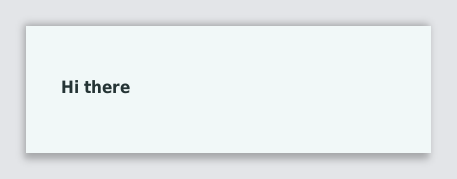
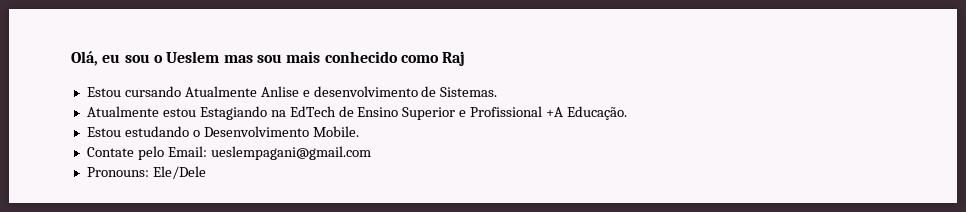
- Hi there
+ Olá, eu sou o Ueslem mas sou mais conhecido como Raj
+ Estou cursando Atualmente Anlise e desenvolvimento de Sistemas.
+ Atualmente estou Estagiando na EdTech de Ensino Superior e Profissional +A Educação.
+ Estou estudando o Desenvolvimento Mobile.
+ Contate pelo Email: ueslempagani@gmail.com
+ Pronouns: Ele/Dele

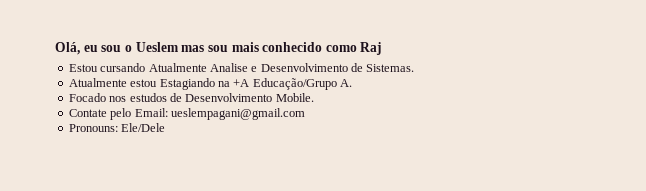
- Estou cursando Atualmente Anlise e desenvolvimento de Sistemas.
+ Estou cursando Atualmente Analise e Desenvolvimento de Sistemas.
- Atualmente estou Estagiando na EdTech de Ensino Superior e Profissional +A Educação.
- Estou estudando o Desenvolvimento Mobile.
+ Atualmente estou Estagiando na +A Educação/Grupo A.
+ Focado nos estudos de Desenvolvimento Mobile.

